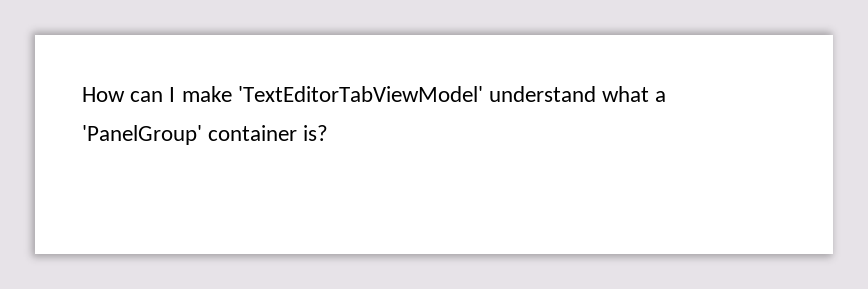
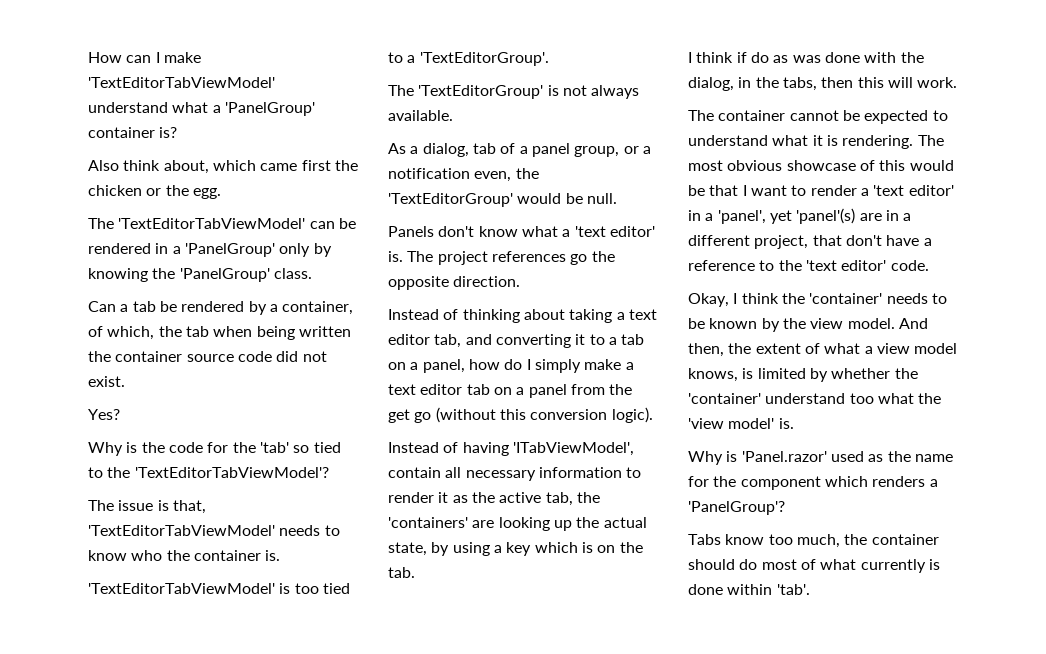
+ Also think about, which came first the chicken or the egg.
+ The 'TextEditorTabViewModel' can be rendered in a 'PanelGroup' only by knowing the 'PanelGroup' class.
+ Can a tab be rendered by a container, of which, the tab when being written the container source code did not exist.
+ Yes?
+ Why is the code for the 'tab' so tied to the 'TextEditorTabViewModel'?
+ The issue is that, 'TextEditorTabViewModel' needs to know who the container is.
+ 'TextEditorTabViewModel' is too tied to a 'TextEditorGroup'.
+ The 'TextEditorGroup' is not always available.
+ As a dialog, tab of a panel group, or a notification even, the 'TextEditorGroup' would be null.
+ Panels don't know what a 'text editor' is. The project references go the opposite direction.
+ Instead of thinking about taking a text editor tab, and converting it to a tab on a panel, how do I simply make a text editor tab on a panel from the get go (without this conversion logic).
+ Instead of having 'ITabViewModel', contain all necessary information to render it as the active tab, the 'containers' are looking up the actual state, by using a key which is on the tab.
+ I think if do as was done with the dialog, in the tabs, then this will work.
+ The container cannot be expected to understand what it is rendering. The most obvious showcase of this would be that I want to render a 'text editor' in a 'panel', yet 'panel'(s) are in a different project, that don't have a reference to the 'text editor' code.
+ Okay, I think the 'container' needs to be known by the view model. And then, the extent of what a view model knows, is limited by whether the 'container' understand too what the 'view model' is.
+ Why is 'Panel.razor' used as the name for the component which renders a 'PanelGroup'?
+ Tabs know too much, the container should do most of what currently is done within 'tab'.

